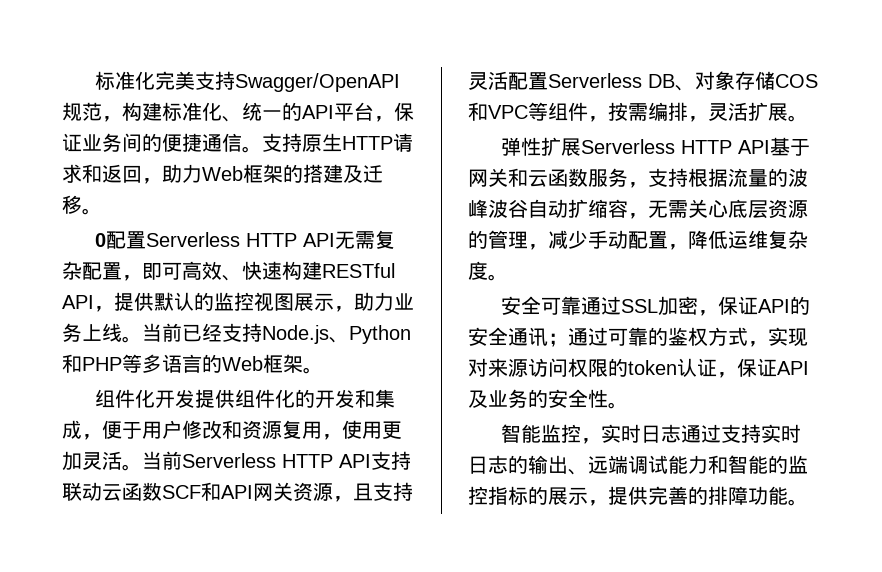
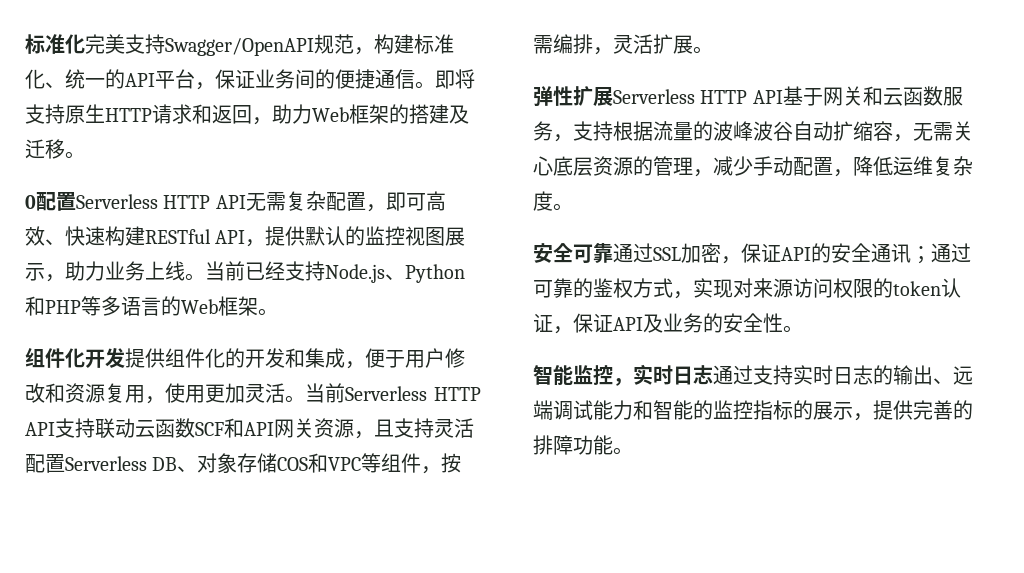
- 支持原生HTTP请求和返回，助力Web框架的搭建及迁移。
+ 即将支持原生HTTP请求和返回，助力Web框架的搭建及迁移。

